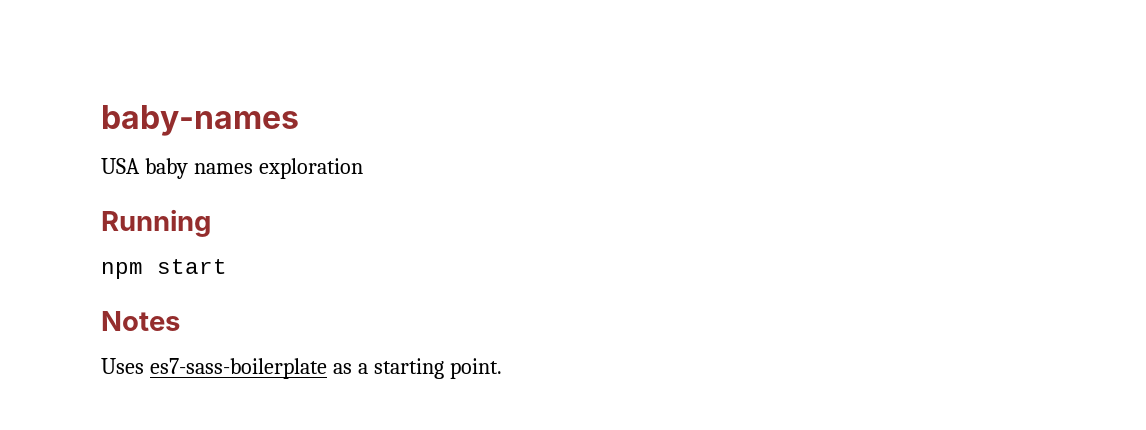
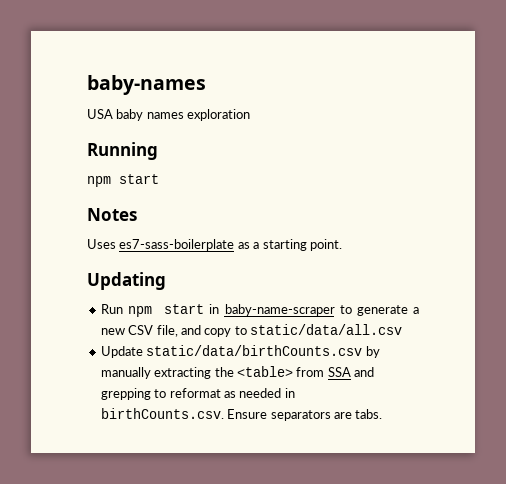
+ Updating
+ Run npm start in baby-name-scraper to generate a new CSV file, and copy to static/data/all.csv
+ Update static/data/birthCounts.csv by manually extracting the <table> from SSA and grepping to reformat as needed in birthCounts.csv. Ensure separators are tabs.

